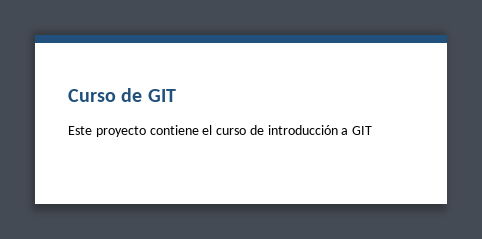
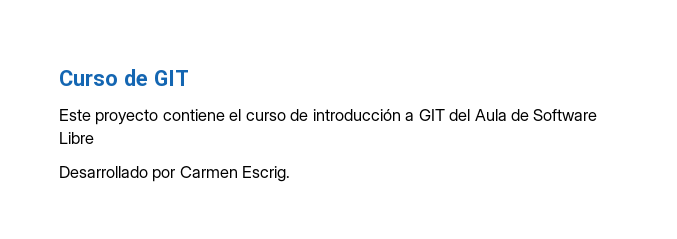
- Este proyecto contiene el curso de introducción a GIT
+ Este proyecto contiene el curso de introducción a GIT del Aula de Software Libre
+ Desarrollado por Carmen Escrig.

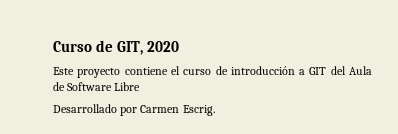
- Curso de GIT
+ Curso de GIT, 2020

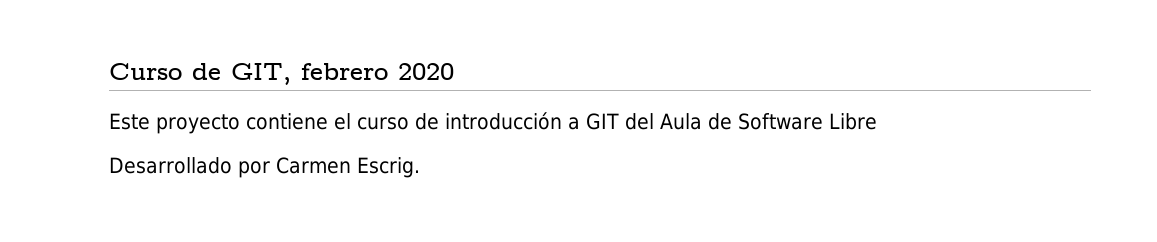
- Curso de GIT, 2020
+ Curso de GIT, febrero 2020

